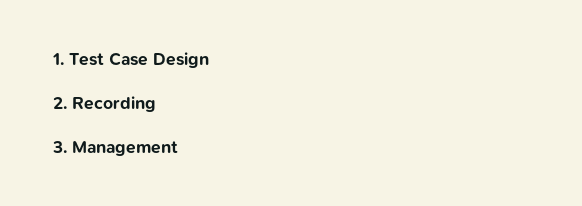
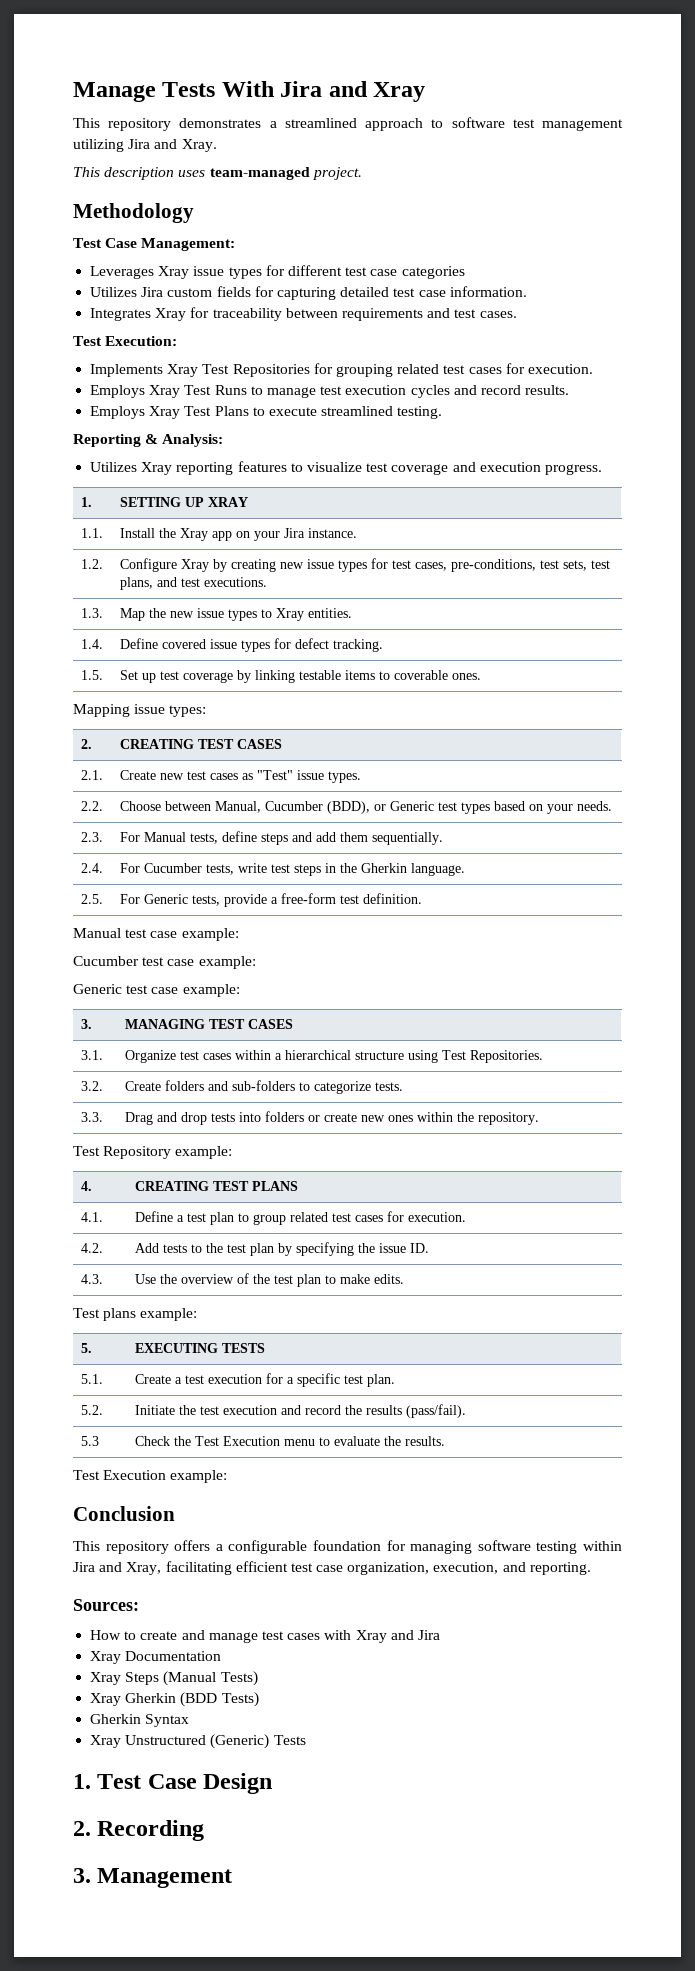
+ Manage Tests With Jira and Xray
+ This repository demonstrates a streamlined approach to software test management utilizing Jira and Xray.
+ This description uses team-managed project.
+ Methodology
+ Test Case Management:
+ Leverages Xray issue types for different test case categories
+ Utilizes Jira custom fields for capturing detailed test case information.
+ Integrates Xray for traceability between requirements and test cases.
+ Test Execution:
+ Implements Xray Test Repositories for grouping related test cases for execution.
+ Employs Xray Test Runs to manage test execution cycles and record results.
+ Employs Xray Test Plans to execute streamlined testing.
+ Reporting & Analysis:
+ Utilizes Xray reporting features to visualize test coverage and execution progress.
+ 1. | SETTING UP XRAY
+ 1.1. | Install the Xray app on your Jira instance.
+ 1.2. | Configure Xray by creating new issue types for test cases, pre-conditions, test sets, test plans, and test executions.
+ 1.3. | Map the new issue types to Xray entities.
+ 1.4. | Define covered issue types for defect tracking.
+ 1.5. | Set up test coverage by linking testable items to coverable ones.
+ Mapping issue types:
+ 2. | CREATING TEST CASES
+ 2.1. | Create new test cases as "Test" issue types.
+ 2.2. | Choose between Manual, Cucumber (BDD), or Generic test types based on your needs.
+ 2.3. | For Manual tests, define steps and add them sequentially.
+ 2.4. | For Cucumber tests, write test steps in the Gherkin language.
+ 2.5. | For Generic tests, provide a free-form test definition.
+ Manual test case example:
+ Cucumber test case example:
+ Generic test case example:
+ 3. | MANAGING TEST CASES
+ 3.1. | Organize test cases within a hierarchical structure using Test Repositories.
+ 3.2. | Create folders and sub-folders to categorize tests.
+ 3.3. | Drag and drop tests into folders or create new ones within the repository.
+ Test Repository example:
+ 4. | CREATING TEST PLANS
+ 4.1. | Define a test plan to group related test cases for execution.
+ 4.2. | Add tests to the test plan by specifying the issue ID.
+ 4.3. | Use the overview of the test plan to make edits.
+ Test plans example:
+ 5. | EXECUTING TESTS
+ 5.1. | Create a test execution for a specific test plan.
+ 5.2. | Initiate the test execution and record the results (pass/fail).
+ 5.3 | Check the Test Execution menu to evaluate the results.
+ Test Execution example:
+ Conclusion
+ This repository offers a configurable foundation for managing software testing within Jira and Xray, facilitating efficient test case organization, execution, and reporting.
+ Sources:
+ How to create and manage test cases with Xray and Jira
+ Xray Documentation
+ Xray Steps (Manual Tests)
+ Xray Gherkin (BDD Tests)
+ Gherkin Syntax
+ Xray Unstructured (Generic) Tests

